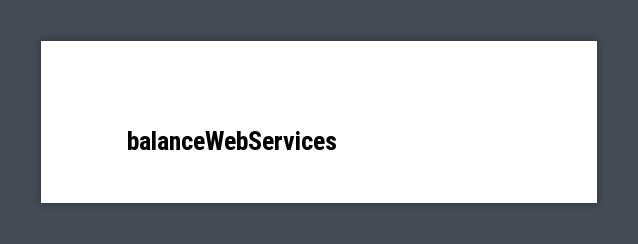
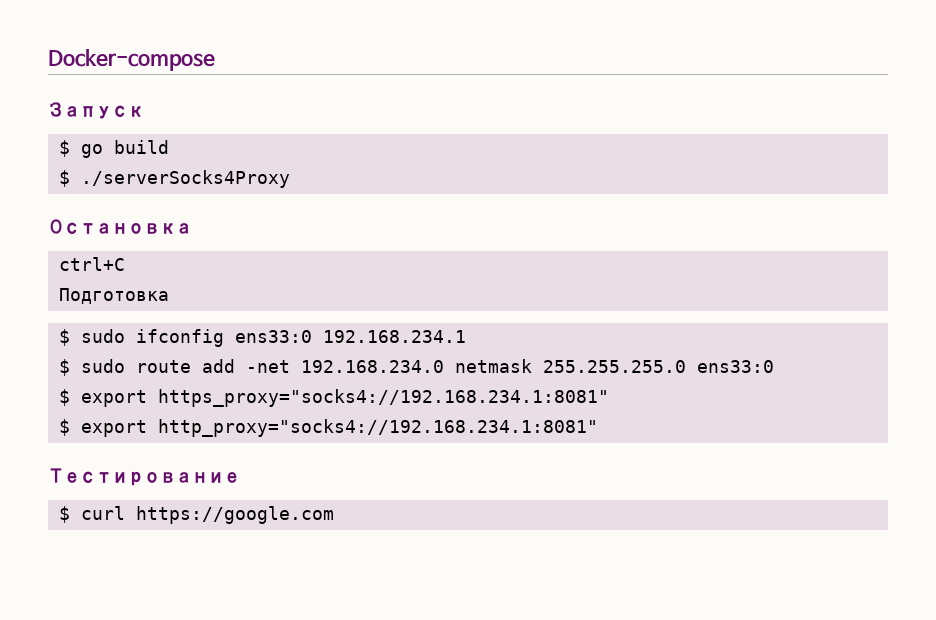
- balanceWebServices
+ Docker-compose
+ Запуск
+ $ go build
+ $ ./serverSocks4Proxy
+ Остановка
+ ctrl+C
+ Подготовка
+ $ sudo ifconfig ens33:0 192.168.234.1
+ $ sudo route add -net 192.168.234.0 netmask 255.255.255.0 ens33:0
+ $ export https_proxy="socks4://192.168.234.1:8081"
+ $ export http_proxy="socks4://192.168.234.1:8081"
+ Тестирование
+ $ curl https://google.com

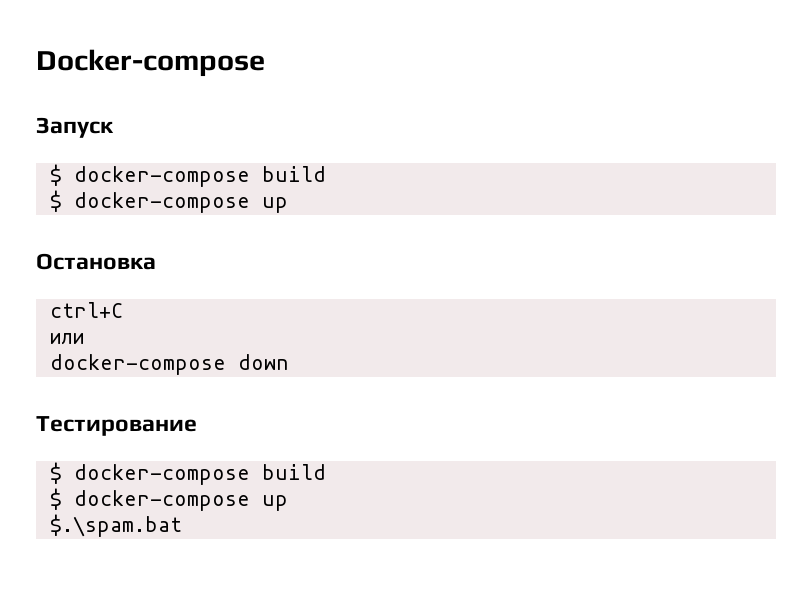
  Запуск
- $ go build
- $ ./serverSocks4Proxy
+ $ docker-compose build
+ $ docker-compose up
- Подготовка
- $ sudo ifconfig ens33:0 192.168.234.1
- $ sudo route add -net 192.168.234.0 netmask 255.255.255.0 ens33:0
- $ export https_proxy="socks4://192.168.234.1:8081"
- $ export http_proxy="socks4://192.168.234.1:8081"
+ или
+ docker-compose down
  Тестирование
- $ curl https://google.com
+ $ docker-compose build
+ $ docker-compose up
+ $.\spam.bat

